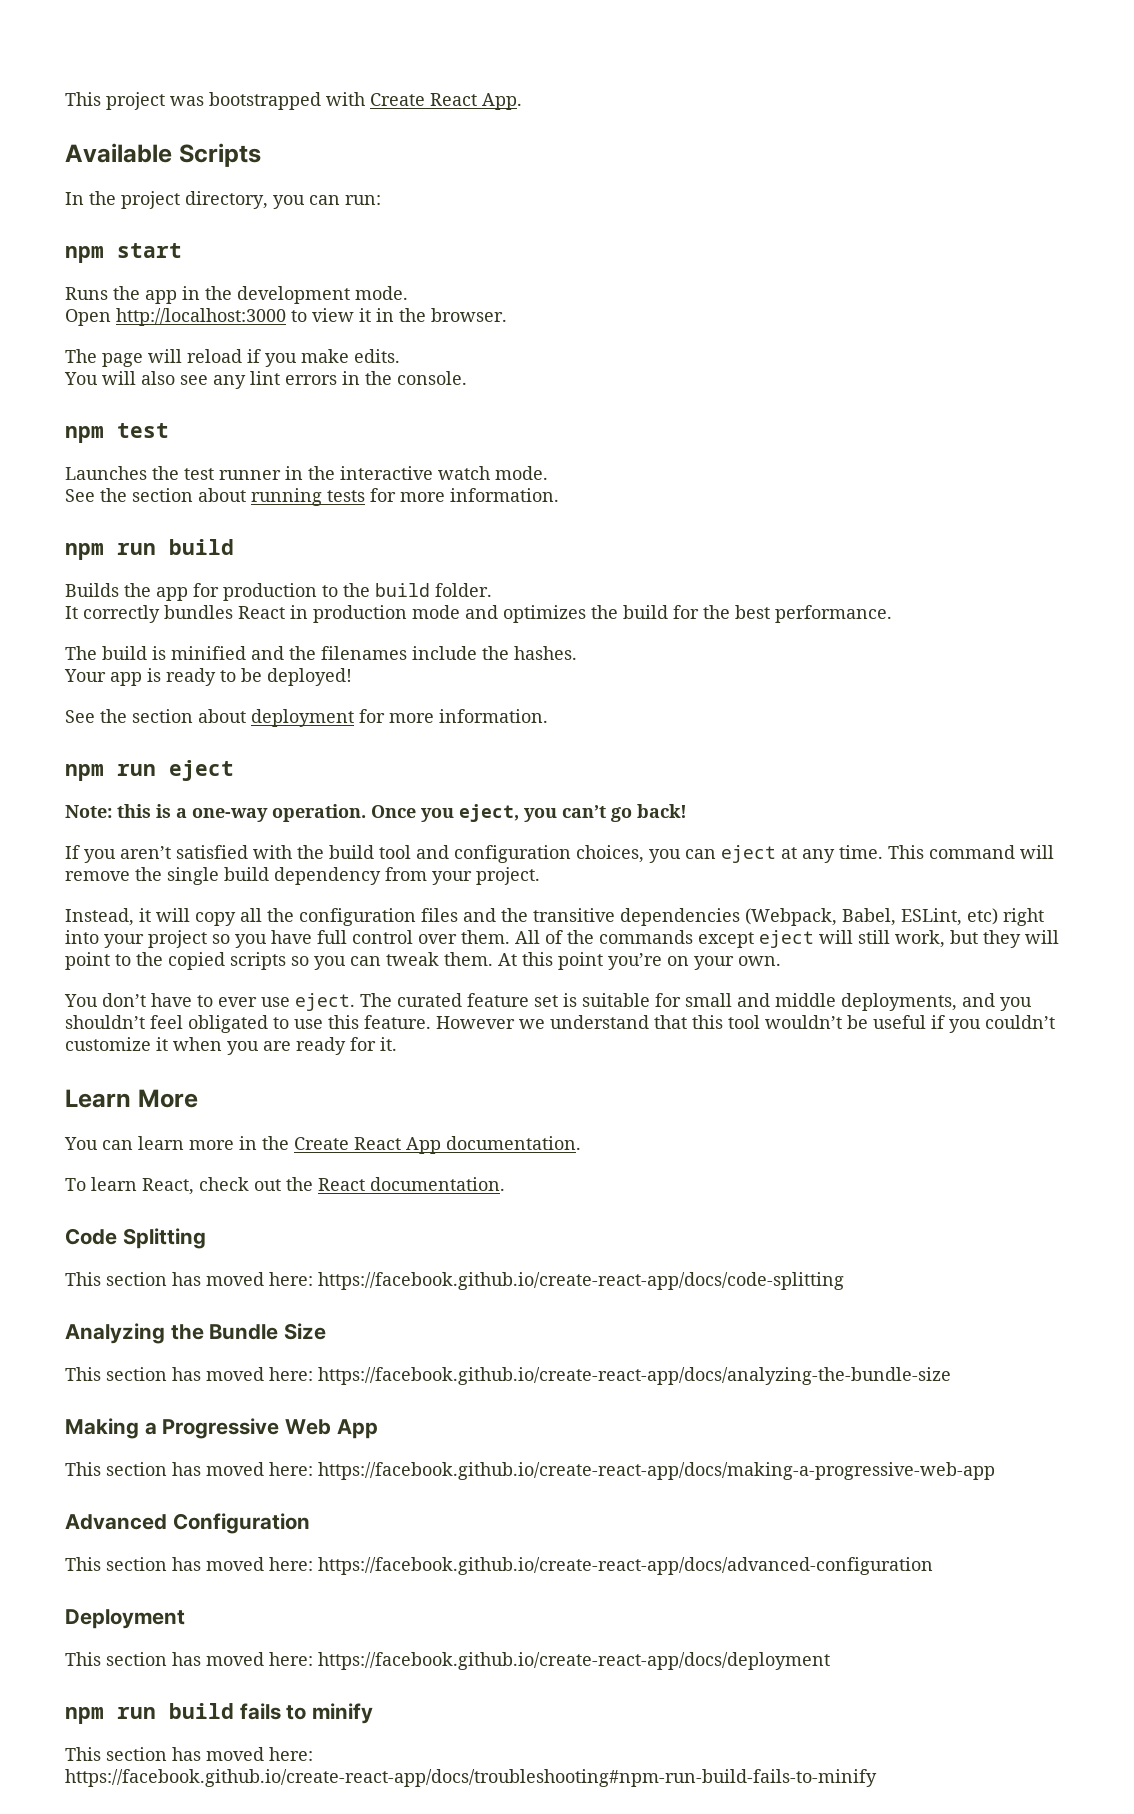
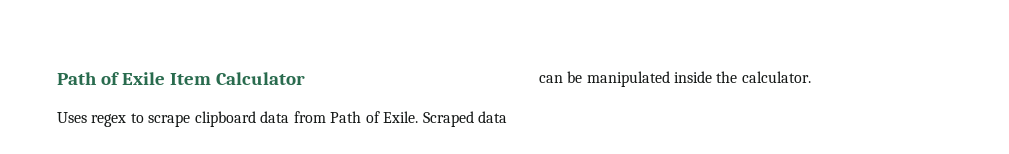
- This project was bootstrapped with Create React App.
- Available Scripts
- In the project directory, you can run:
- npm start
- Runs the app in the development mode.
- Open http://localhost:3000 to view it in the browser.
- The page will reload if you make edits.
- You will also see any lint errors in the console.
- npm test
- Launches the test runner in the interactive watch mode.
- See the section about running tests for more information.
- npm run build
- Builds the app for production to the build folder.
- It correctly bundles React in production mode and optimizes the build for the best performance.
- The build is minified and the filenames include the hashes.
- Your app is ready to be deployed!
- See the section about deployment for more information.
- npm run eject
- Note: this is a one-way operation. Once you eject, you can’t go back!
- If you aren’t satisfied with the build tool and configuration choices, you can eject at any time. This command will remove the single build dependency from your project.
- Instead, it will copy all the configuration files and the transitive dependencies (Webpack, Babel, ESLint, etc) right into your project so you have full control over them. All of the commands except eject will still work, but they will point to the copied scripts so you can tweak them. At this point you’re on your own.
- You don’t have to ever use eject. The curated feature set is suitable for small and middle deployments, and you shouldn’t feel obligated to use this feature. However we understand that this tool wouldn’t be useful if you couldn’t customize it when you are ready for it.
- Learn More
- You can learn more in the Create React App documentation.
- To learn React, check out the React documentation.
- Code Splitting
- This section has moved here: https://facebook.github.io/create-react-app/docs/code-splitting
- Analyzing the Bundle Size
- This section has moved here: https://facebook.github.io/create-react-app/docs/analyzing-the-bundle-size
- Making a Progressive Web App
- This section has moved here: https://facebook.github.io/create-react-app/docs/making-a-progressive-web-app
- Advanced Configuration
- This section has moved here: https://facebook.github.io/create-react-app/docs/advanced-configuration
- Deployment
- This section has moved here: https://facebook.github.io/create-react-app/docs/deployment
- npm run build fails to minify
- This section has moved here: https://facebook.github.io/create-react-app/docs/troubleshooting#npm-run-build-fails-to-minify
+ Path of Exile Item Calculator
+ Uses regex to scrape clipboard data from Path of Exile. Scraped data can be manipulated inside the calculator.

